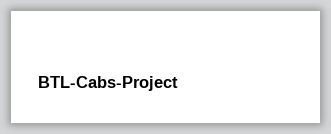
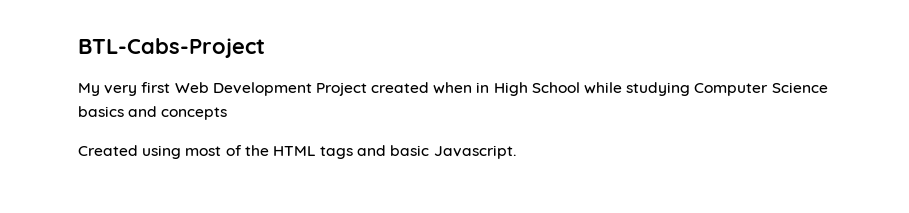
+ My very first Web Development Project created when in High School while studying Computer Science basics and concepts
+ Created using most of the HTML tags and basic Javascript.

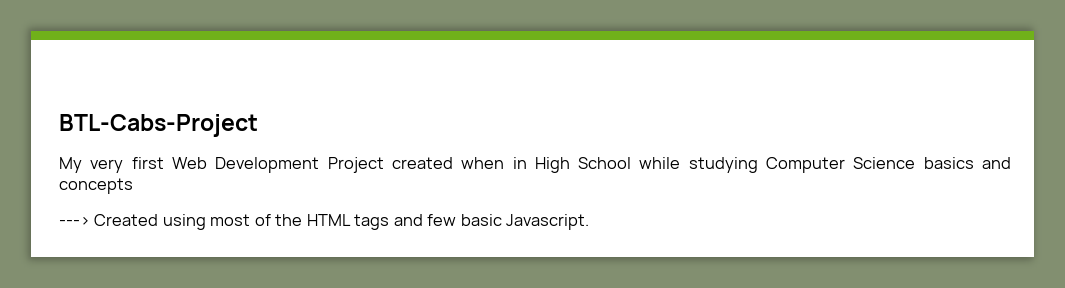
- Created using most of the HTML tags and basic Javascript.
+ ---> Created using most of the HTML tags and few basic Javascript.

